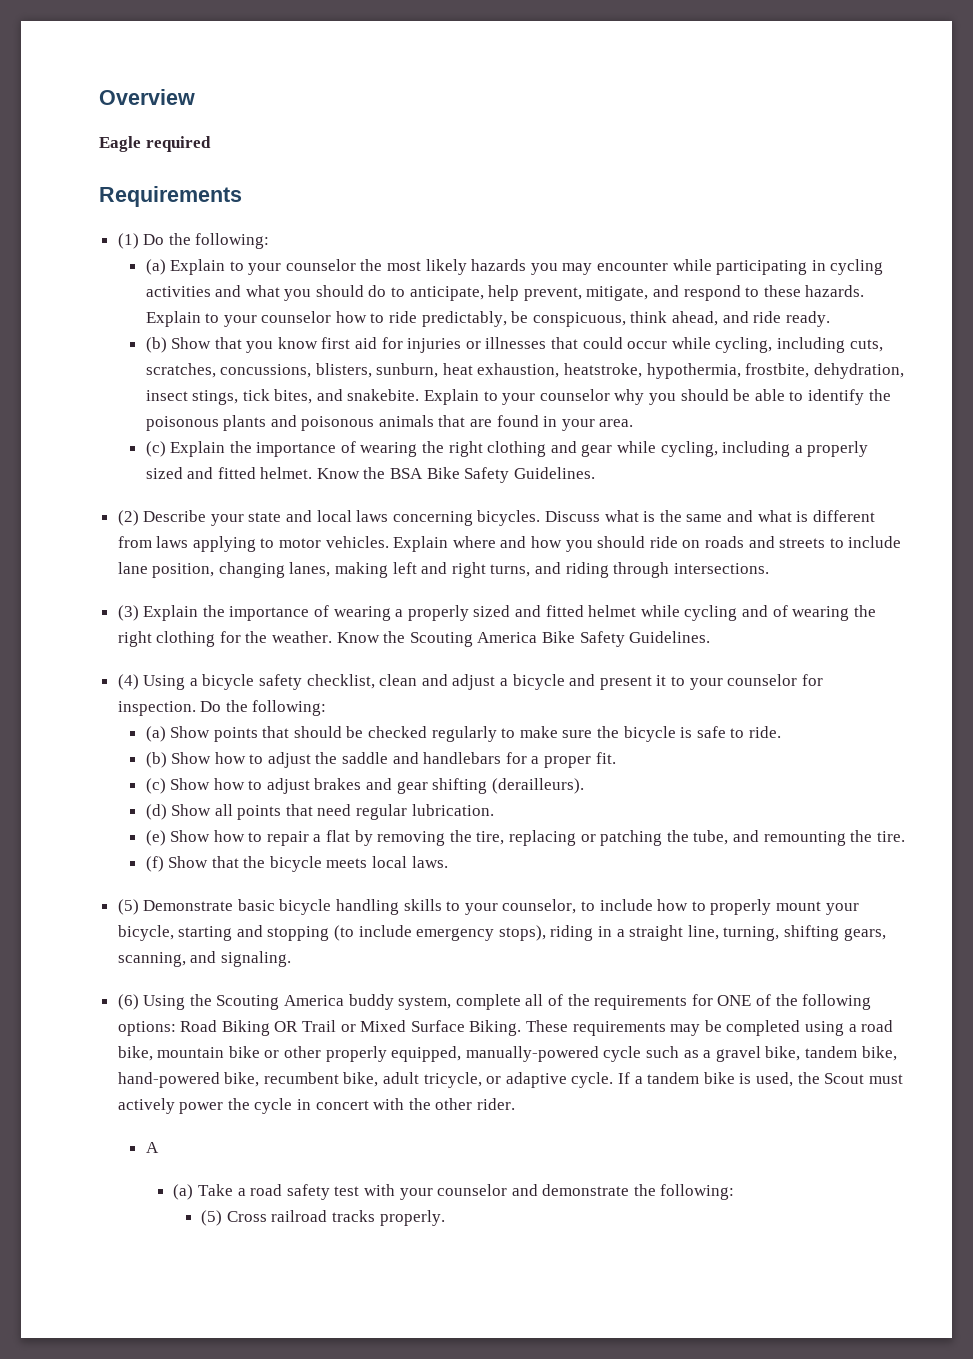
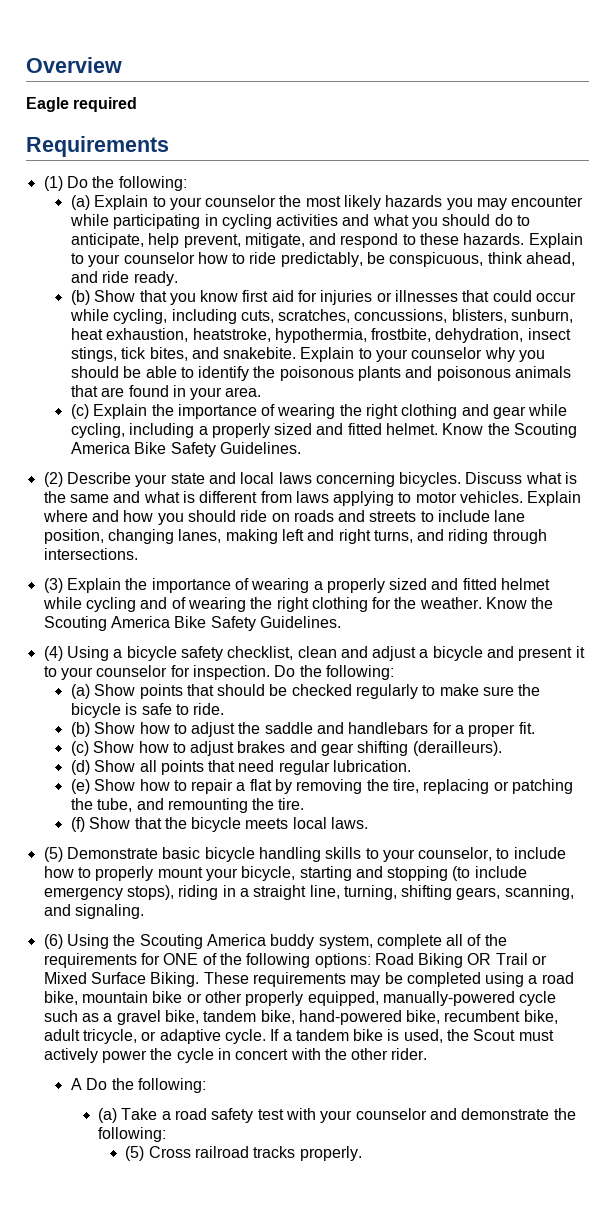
- (c) Explain the importance of wearing the right clothing and gear while cycling, including a properly sized and fitted helmet. Know the BSA Bike Safety Guidelines.
+ (c) Explain the importance of wearing the right clothing and gear while cycling, including a properly sized and fitted helmet. Know the Scouting America Bike Safety Guidelines.
- A
+ A Do the following:

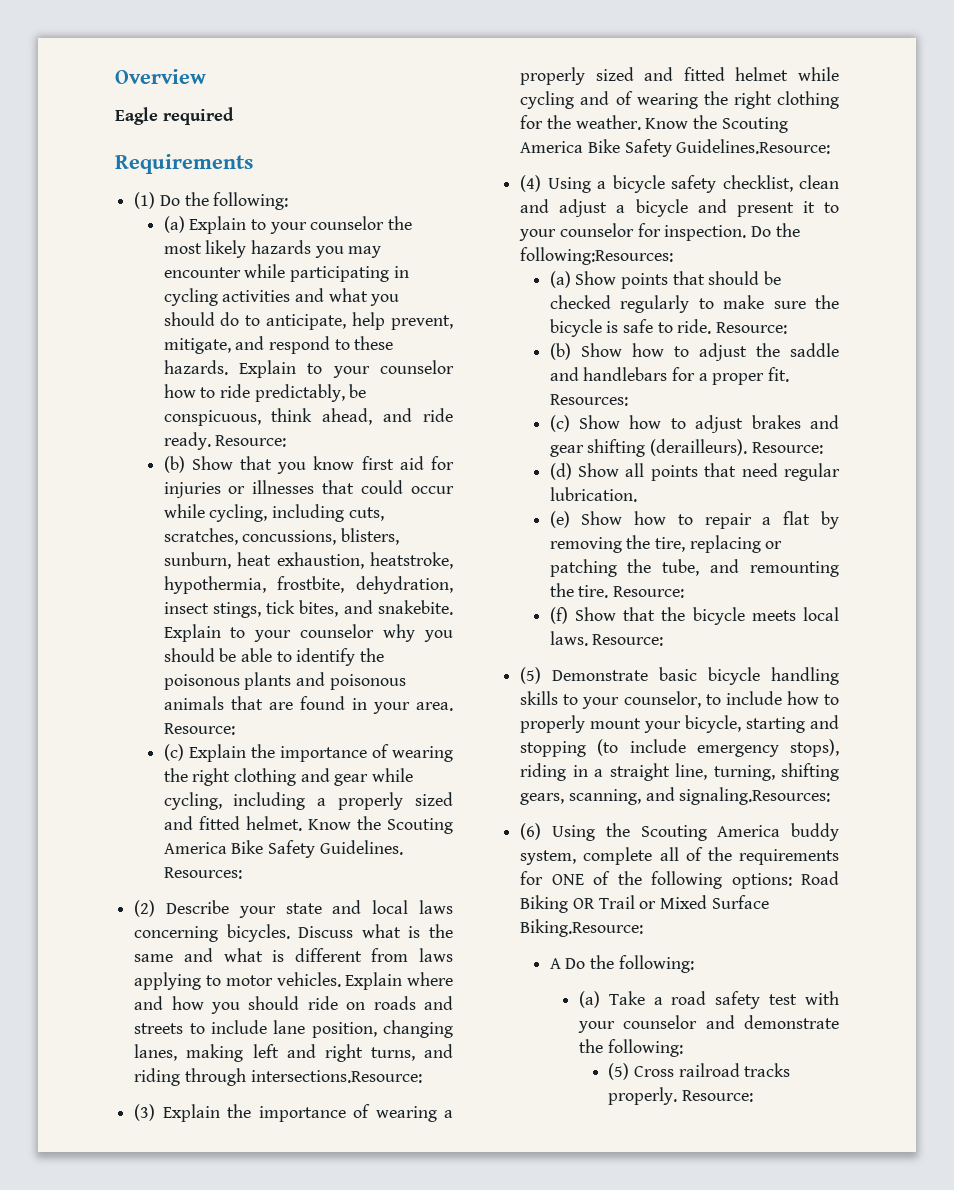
- Explain to your counselor how to ride predictably, be conspicuous, think ahead, and ride ready.
+ Explain to your counselor how to ride predictably, be conspicuous, think ahead, and ride ready. Resource:
- Explain to your counselor why you should be able to identify the poisonous plants and poisonous animals that are found in your area.
+ Explain to your counselor why you should be able to identify the poisonous plants and poisonous animals that are found in your area. Resource:
- (c) Explain the importance of wearing the right clothing and gear while cycling, including a properly sized and fitted helmet. Know the Scouting America Bike Safety Guidelines.
+ (c) Explain the importance of wearing the right clothing and gear while cycling, including a properly sized and fitted helmet. Know the Scouting America Bike Safety Guidelines. Resources:
- Explain where and how you should ride on roads and streets to include lane position, changing lanes, making left and right turns, and riding through intersections.
+ Explain where and how you should ride on roads and streets to include lane position, changing lanes, making left and right turns, and riding through intersections.Resource:
- (3) Explain the importance of wearing a properly sized and fitted helmet while cycling and of wearing the right clothing for the weather. Know the Scouting America Bike Safety Guidelines.
+ (3) Explain the importance of wearing a properly sized and fitted helmet while cycling and of wearing the right clothing for the weather. Know the Scouting America Bike Safety Guidelines.Resource:
- (4) Using a bicycle safety checklist, clean and adjust a bicycle and present it to your counselor for inspection. Do the following:
+ (4) Using a bicycle safety checklist, clean and adjust a bicycle and present it to your counselor for inspection. Do the following:Resources:
- (a) Show points that should be checked regularly to make sure the bicycle is safe to ride.
+ (a) Show points that should be checked regularly to make sure the bicycle is safe to ride. Resource:
- (b) Show how to adjust the saddle and handlebars for a proper fit.
+ (b) Show how to adjust the saddle and handlebars for a proper fit. Resources:
- (c) Show how to adjust brakes and gear shifting (derailleurs).
+ (c) Show how to adjust brakes and gear shifting (derailleurs). Resource:
- (e) Show how to repair a flat by removing the tire, replacing or patching the tube, and remounting the tire.
+ (e) Show how to repair a flat by removing the tire, replacing or patching the tube, and remounting the tire. Resource:
- (f) Show that the bicycle meets local laws.
+ (f) Show that the bicycle meets local laws. Resource:
- (5) Demonstrate basic bicycle handling skills to your counselor, to include how to properly mount your bicycle, starting and stopping (to include emergency stops), riding in a straight line, turning, shifting gears, scanning, and signaling.
+ (5) Demonstrate basic bicycle handling skills to your counselor, to include how to properly mount your bicycle, starting and stopping (to include emergency stops), riding in a straight line, turning, shifting gears, scanning, and signaling.Resources:
- (6) Using the Scouting America buddy system, complete all of the requirements for ONE of the following options: Road Biking OR Trail or Mixed Surface Biking. These requirements may be completed using a road bike, mountain bike or other properly equipped, manually-powered cycle such as a gravel bike, tandem bike, hand-powered bike, recumbent bike, adult tricycle, or adaptive cycle. If a tandem bike is used, the Scout must actively power the cycle in concert with the other rider.
+ (6) Using the Scouting America buddy system, complete all of the requirements for ONE of the following options: Road Biking OR Trail or Mixed Surface Biking.Resource:
- (5) Cross railroad tracks properly.
+ (5) Cross railroad tracks properly. Resource:

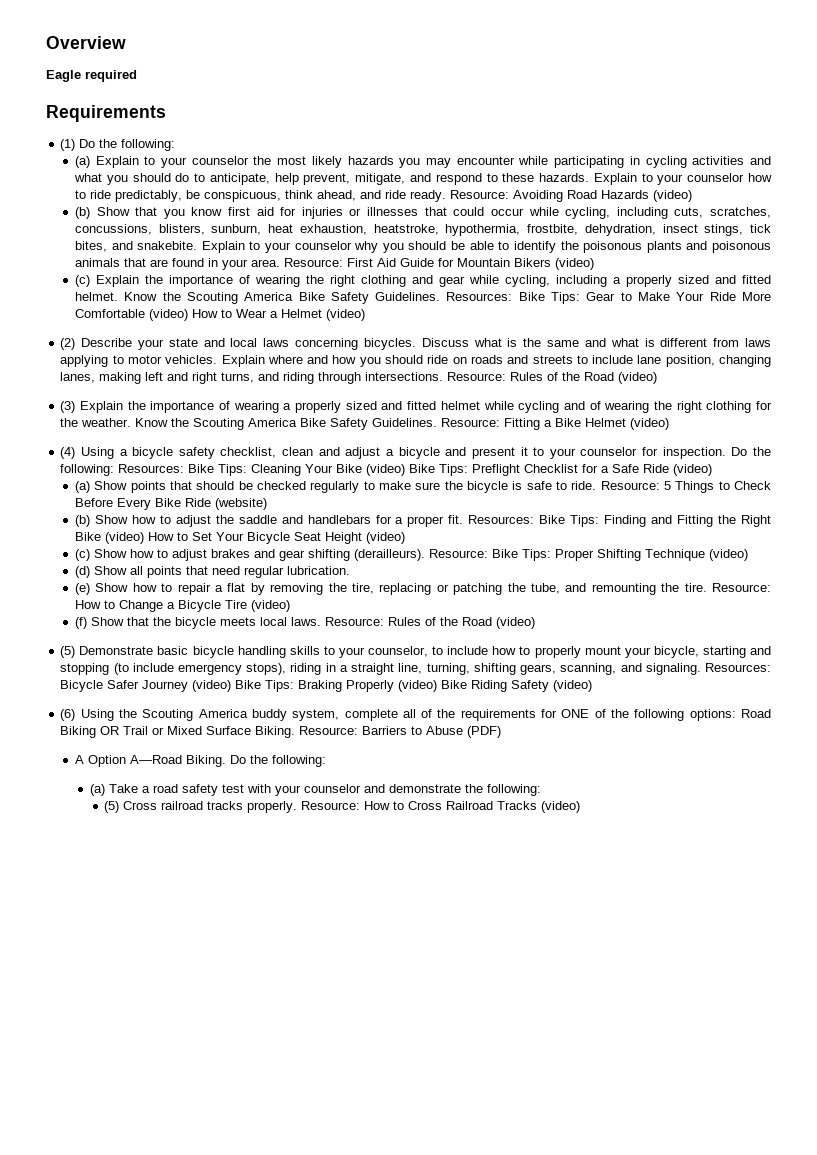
- Explain to your counselor how to ride predictably, be conspicuous, think ahead, and ride ready. Resource:
+ Explain to your counselor how to ride predictably, be conspicuous, think ahead, and ride ready. Resource: Avoiding Road Hazards (video)
- Explain to your counselor why you should be able to identify the poisonous plants and poisonous animals that are found in your area. Resource:
+ Explain to your counselor why you should be able to identify the poisonous plants and poisonous animals that are found in your area. Resource: First Aid Guide for Mountain Bikers (video)
- Know the Scouting America Bike Safety Guidelines. Resources:
+ Know the Scouting America Bike Safety Guidelines. Resources: Bike Tips: Gear to Make Your Ride More Comfortable (video) How to Wear a Helmet (video)
- Explain where and how you should ride on roads and streets to include lane position, changing lanes, making left and right turns, and riding through intersections.Resource:
+ Explain where and how you should ride on roads and streets to include lane position, changing lanes, making left and right turns, and riding through intersections. Resource: Rules of the Road (video)
- Know the Scouting America Bike Safety Guidelines.Resource:
+ Know the Scouting America Bike Safety Guidelines. Resource: Fitting a Bike Helmet (video)
- Do the following:Resources:
+ Do the following: Resources: Bike Tips: Cleaning Your Bike (video) Bike Tips: Preflight Checklist for a Safe Ride (video)
- (a) Show points that should be checked regularly to make sure the bicycle is safe to ride. Resource:
+ (a) Show points that should be checked regularly to make sure the bicycle is safe to ride. Resource: 5 Things to Check Before Every Bike Ride (website)
- (b) Show how to adjust the saddle and handlebars for a proper fit. Resources:
+ (b) Show how to adjust the saddle and handlebars for a proper fit. Resources: Bike Tips: Finding and Fitting the Right Bike (video) How to Set Your Bicycle Seat Height (video)
- (c) Show how to adjust brakes and gear shifting (derailleurs). Resource:
+ (c) Show how to adjust brakes and gear shifting (derailleurs). Resource: Bike Tips: Proper Shifting Technique (video)
- (e) Show how to repair a flat by removing the tire, replacing or patching the tube, and remounting the tire. Resource:
+ (e) Show how to repair a flat by removing the tire, replacing or patching the tube, and remounting the tire. Resource: How to Change a Bicycle Tire (video)
- (f) Show that the bicycle meets local laws. Resource:
+ (f) Show that the bicycle meets local laws. Resource: Rules of the Road (video)
- (5) Demonstrate basic bicycle handling skills to your counselor, to include how to properly mount your bicycle, starting and stopping (to include emergency stops), riding in a straight line, turning, shifting gears, scanning, and signaling.Resources:
+ (5) Demonstrate basic bicycle handling skills to your counselor, to include how to properly mount your bicycle, starting and stopping (to include emergency stops), riding in a straight line, turning, shifting gears, scanning, and signaling. Resources: Bicycle Safer Journey (video) Bike Tips: Braking Properly (video) Bike Riding Safety (video)
- (6) Using the Scouting America buddy system, complete all of the requirements for ONE of the following options: Road Biking OR Trail or Mixed Surface Biking.Resource:
- A Do the following:
+ (6) Using the Scouting America buddy system, complete all of the requirements for ONE of the following options: Road Biking OR Trail or Mixed Surface Biking. Resource: Barriers to Abuse (PDF)
+ A Option A—Road Biking. Do the following:
- (5) Cross railroad tracks properly. Resource:
+ (5) Cross railroad tracks properly. Resource: How to Cross Railroad Tracks (video)

